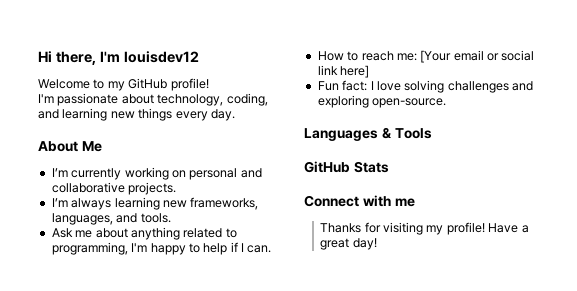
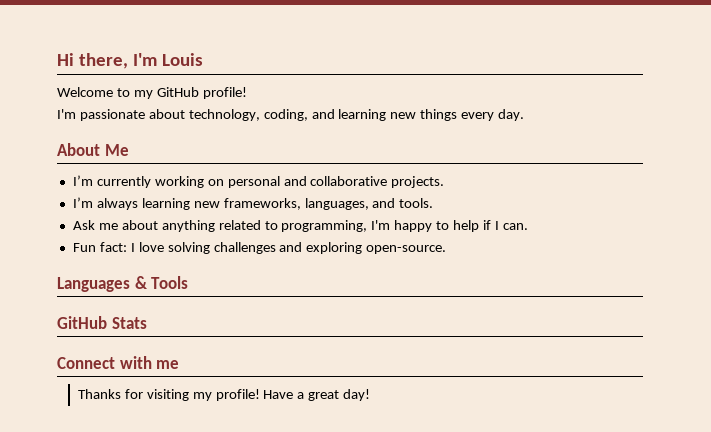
- Hi there, I'm louisdev12
+ Hi there, I'm Louis
- How to reach me: [Your email or social link here]

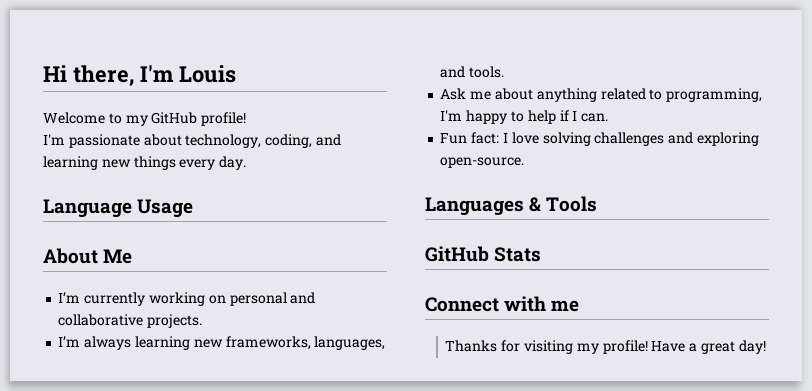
+ Language Usage

